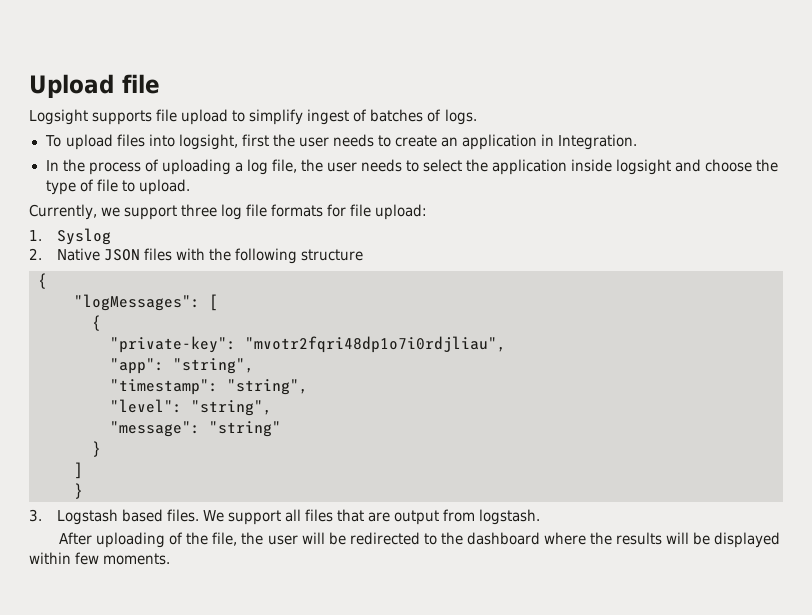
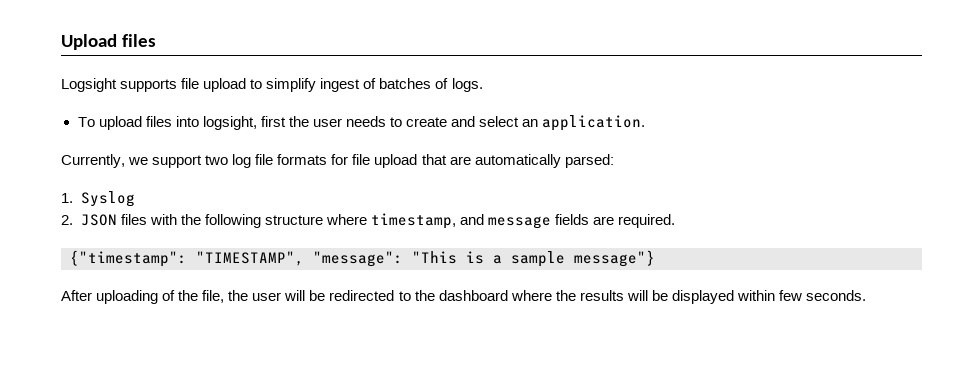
- Upload file
+ Upload files
- To upload files into logsight, first the user needs to create an application in Integration.
- In the process of uploading a log file, the user needs to select the application inside logsight and choose the type of file to upload.
+ To upload files into logsight, first the user needs to create and select an application.
- Currently, we support three log file formats for file upload:
+ Currently, we support two log file formats for file upload that are automatically parsed:
- 2. Native JSON files with the following structure
- {
- "logMessages": [
- {
- "private-key": "mvotr2fqri48dp1o7i0rdjliau",
- "app": "string",
- "timestamp": "string",
- "level": "string",
- "message": "string"
- }
- ]
- }
- 3. Logstash based files. We support all files that are output from logstash.
+ 2. JSON files with the following structure where timestamp, and message fields are required.
+ {"timestamp": "TIMESTAMP", "message": "This is a sample message"}
- After uploading of the file, the user will be redirected to the dashboard where the results will be displayed within few moments.
+ After uploading of the file, the user will be redirected to the dashboard where the results will be displayed within few seconds.

